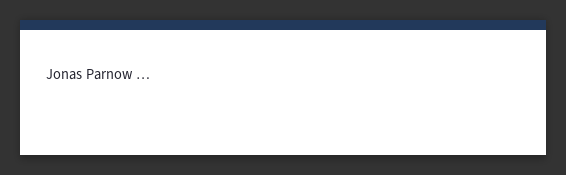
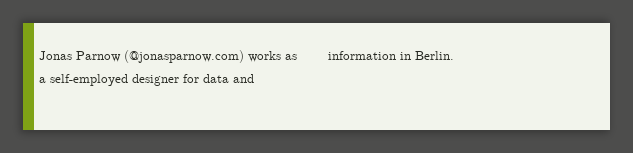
- Jonas Parnow …
+ Jonas Parnow (@jonasparnow.com) works as a self-employed designer for data and information in Berlin.

